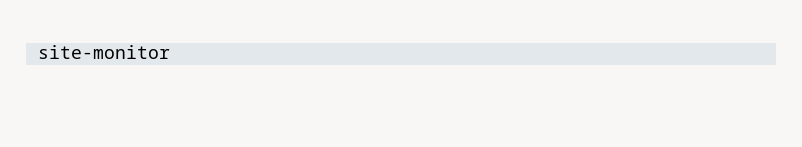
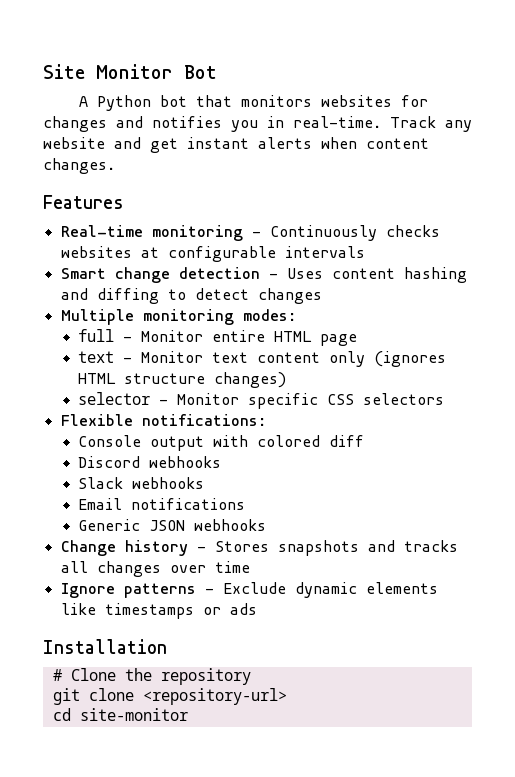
- site-monitor
+ Site Monitor Bot
+ A Python bot that monitors websites for changes and notifies you in real-time. Track any website and get instant alerts when content changes.
+ Features
+ Real-time monitoring - Continuously checks websites at configurable intervals
+ Smart change detection - Uses content hashing and diffing to detect changes
+ Multiple monitoring modes:
+ full - Monitor entire HTML page
+ text - Monitor text content only (ignores HTML structure changes)
+ selector - Monitor specific CSS selectors
+ Flexible notifications:
+ Console output with colored diff
+ Discord webhooks
+ Slack webhooks
+ Email notifications
+ Generic JSON webhooks
+ Change history - Stores snapshots and tracks all changes over time
+ Ignore patterns - Exclude dynamic elements like timestamps or ads
+ Installation
+ # Clone the repository
+ git clone <repository-url>
+ cd site-monitor

